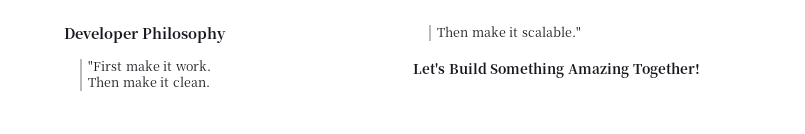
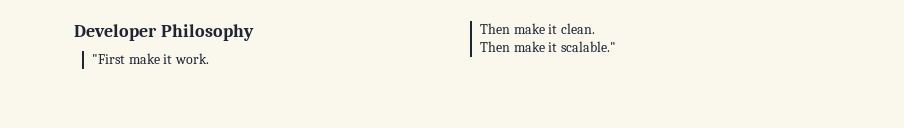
- Let's Build Something Amazing Together!

